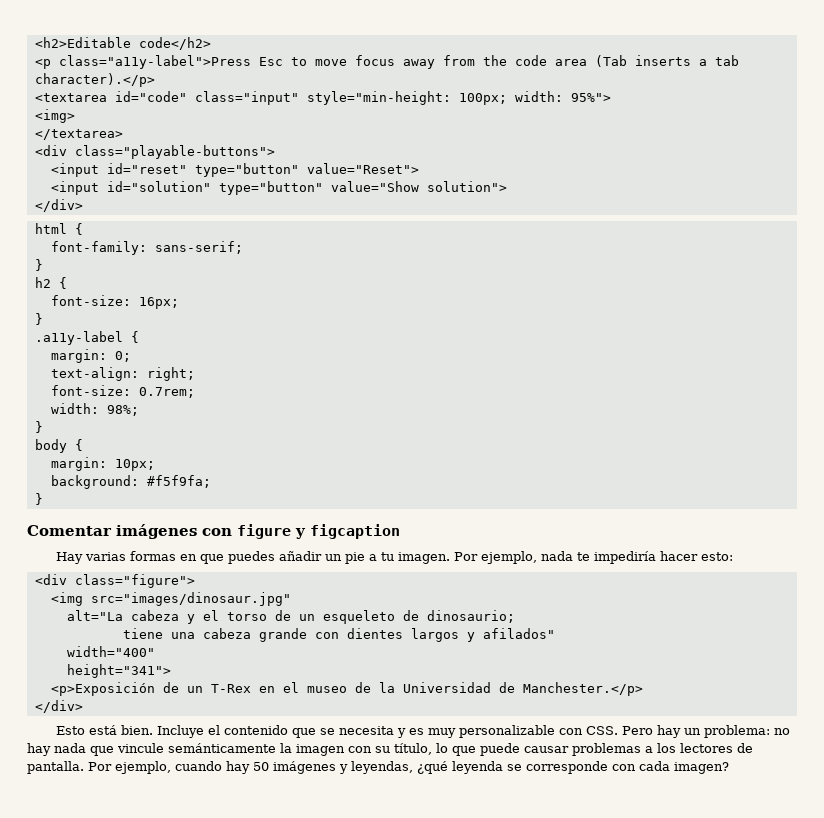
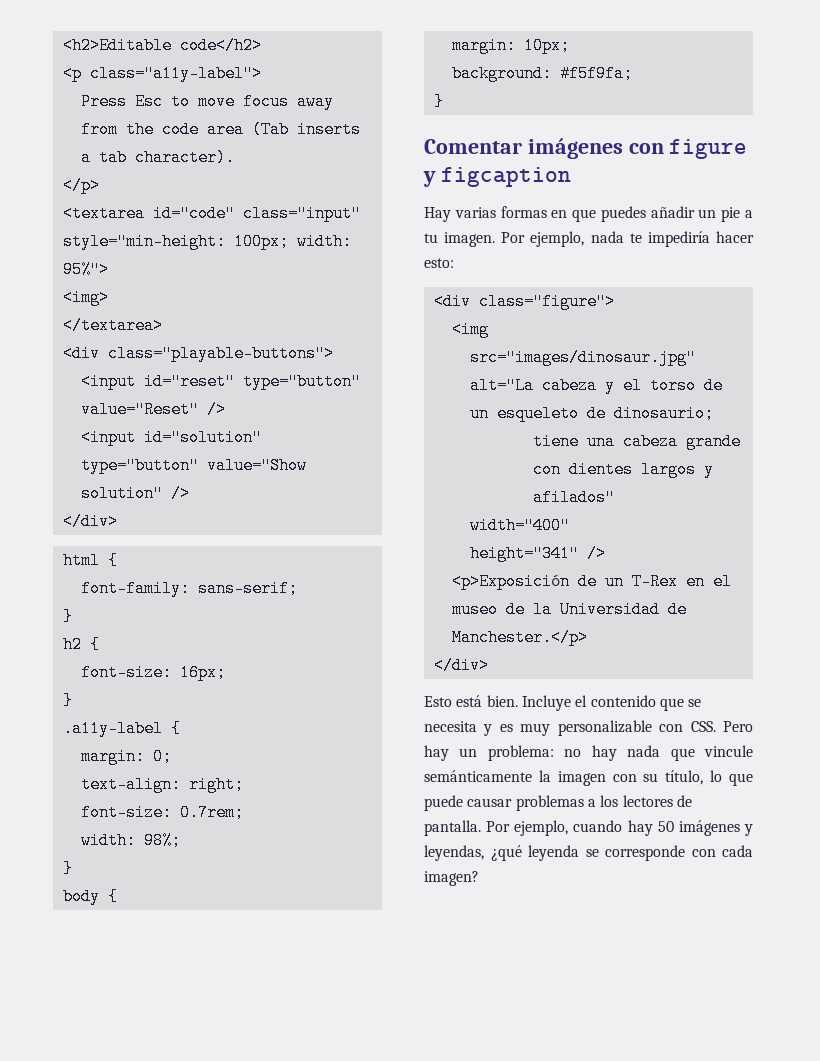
- <p class="a11y-label">Press Esc to move focus away from the code area (Tab inserts a tab character).</p>
+ <p class="a11y-label">
+ Press Esc to move focus away from the code area (Tab inserts a tab character).
+ </p>
- <input id="reset" type="button" value="Reset">
+ <input id="reset" type="button" value="Reset" />
- <input id="solution" type="button" value="Show solution">
+ <input id="solution" type="button" value="Show solution" />
- <img src="images/dinosaur.jpg"
+ <img
+ src="images/dinosaur.jpg"
- height="341">
+ height="341" />

